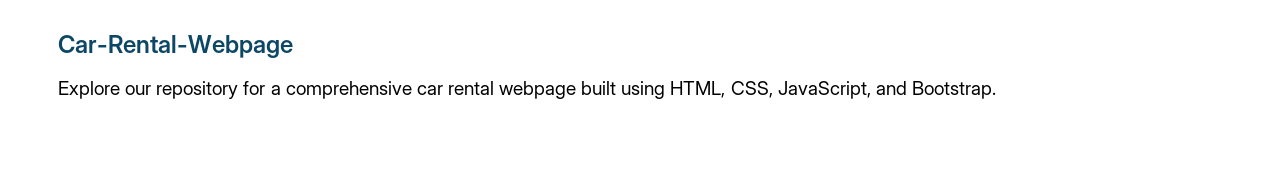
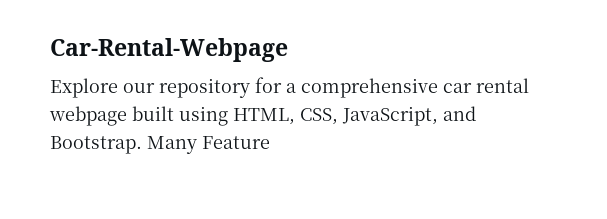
+ Many Feature

